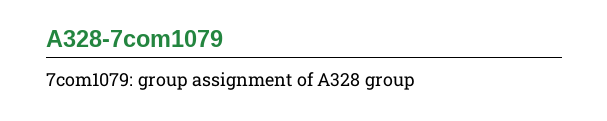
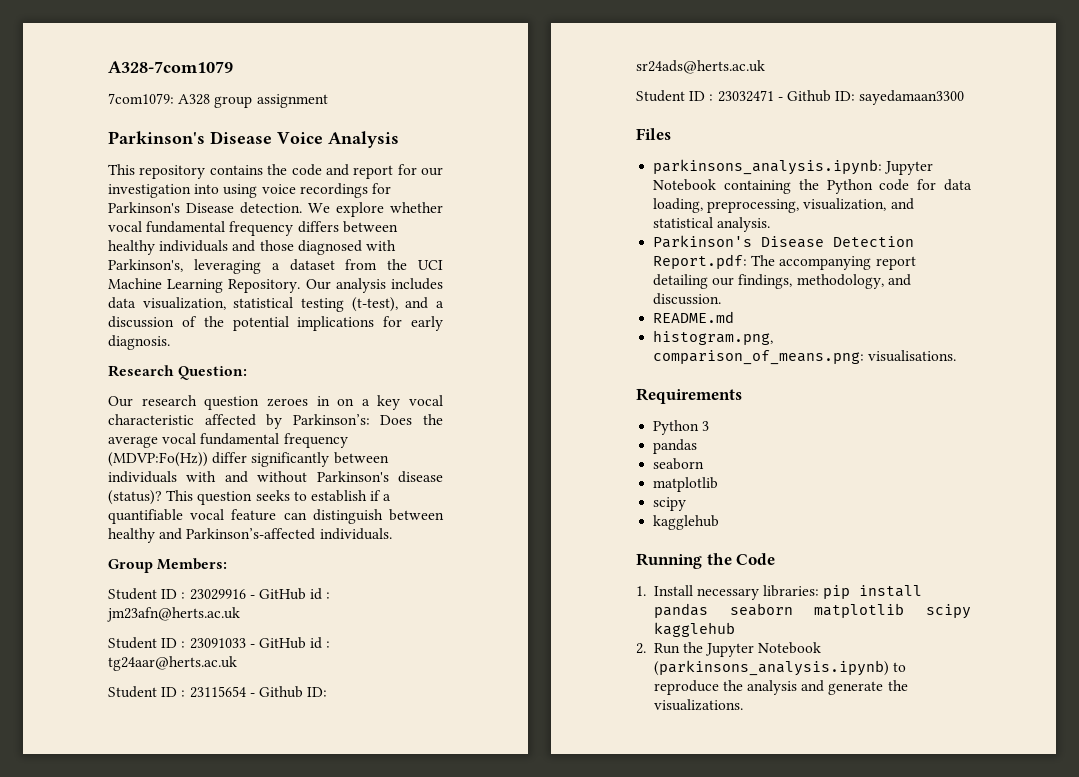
- 7com1079: group assignment of A328 group
+ 7com1079: A328 group assignment
+ Parkinson's Disease Voice Analysis
+ This repository contains the code and report for our investigation into using voice recordings for Parkinson's Disease detection. We explore whether vocal fundamental frequency differs between healthy individuals and those diagnosed with Parkinson's, leveraging a dataset from the UCI Machine Learning Repository. Our analysis includes data visualization, statistical testing (t-test), and a discussion of the potential implications for early diagnosis.
+ Research Question:
+ Our research question zeroes in on a key vocal characteristic affected by Parkinson’s: Does the average vocal fundamental frequency (MDVP:Fo(Hz)) differ significantly between individuals with and without Parkinson's disease (status)? This question seeks to establish if a quantifiable vocal feature can distinguish between healthy and Parkinson’s-affected individuals.
+ Group Members:
+ Student ID : 23029916 - GitHub id : jm23afn@herts.ac.uk
+ Student ID : 23091033 - GitHub id : tg24aar@herts.ac.uk
+ Student ID : 23115654 - Github ID: sr24ads@herts.ac.uk
+ Student ID : 23032471 - Github ID: sayedamaan3300
+ Files
+ parkinsons_analysis.ipynb: Jupyter Notebook containing the Python code for data loading, preprocessing, visualization, and statistical analysis.
+ Parkinson's Disease Detection Report.pdf: The accompanying report detailing our findings, methodology, and discussion.
+ README.md
+ histogram.png, comparison_of_means.png: visualisations.
+ Requirements
+ Python 3
+ pandas
+ seaborn
+ matplotlib
+ scipy
+ kagglehub
+ Running the Code
+ 1. Install necessary libraries: pip install pandas seaborn matplotlib scipy kagglehub
+ 2. Run the Jupyter Notebook (parkinsons_analysis.ipynb) to reproduce the analysis and generate the visualizations.

